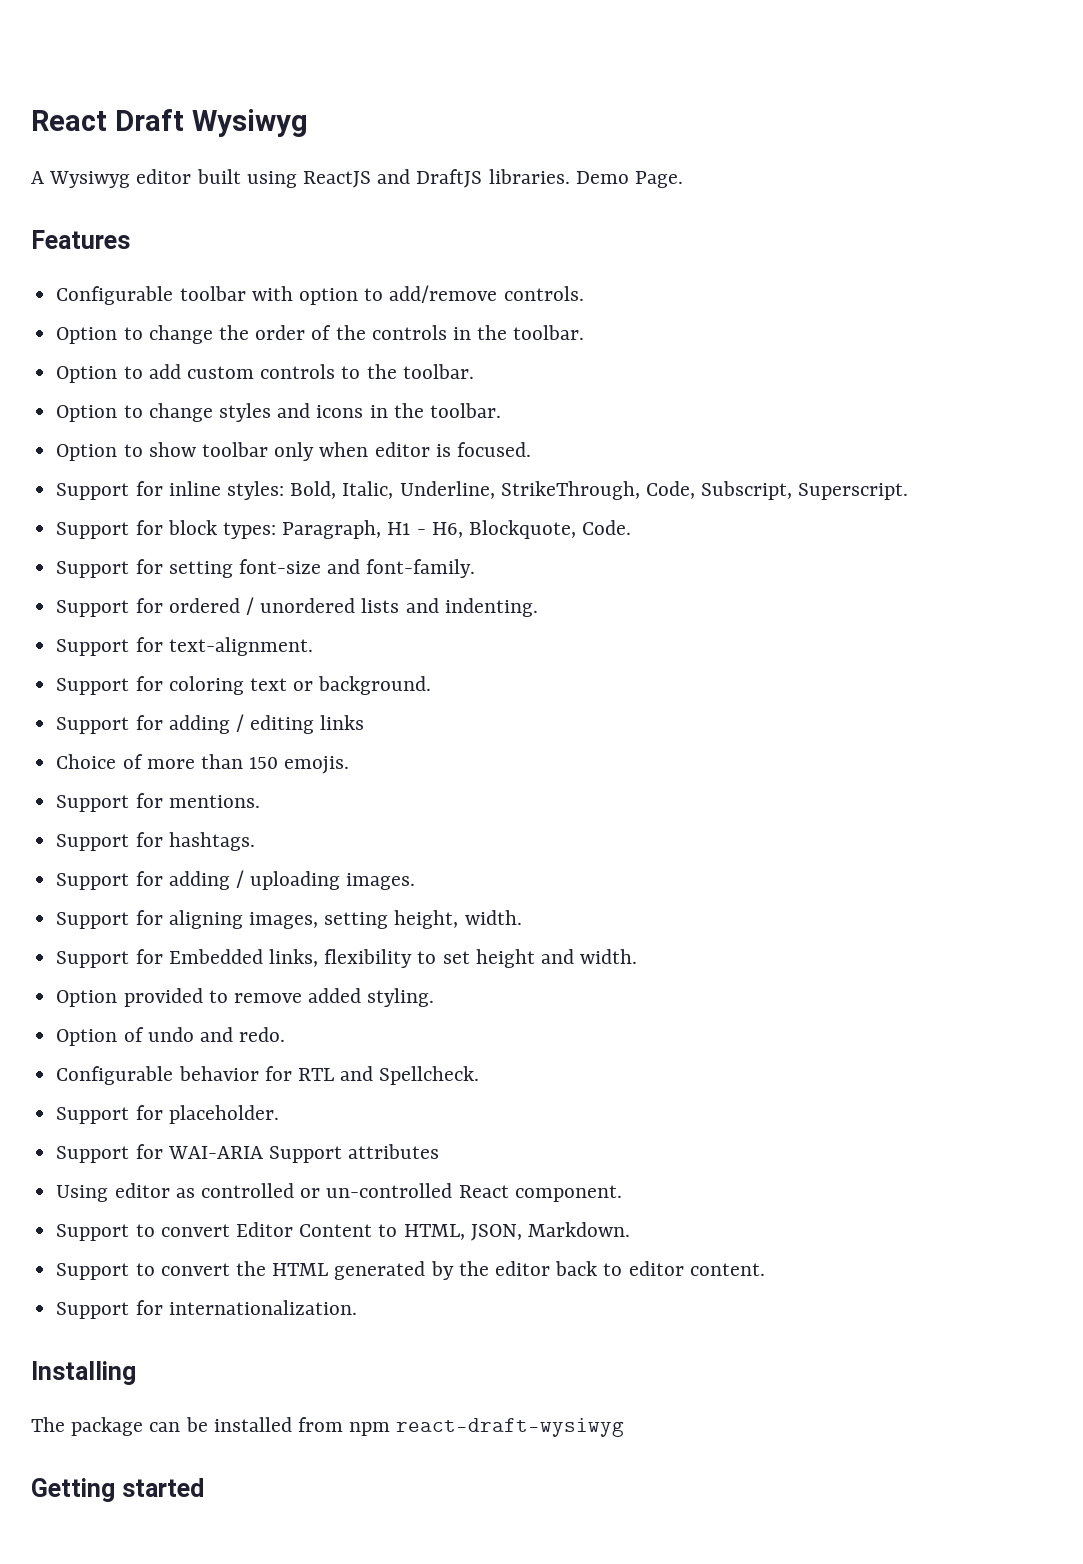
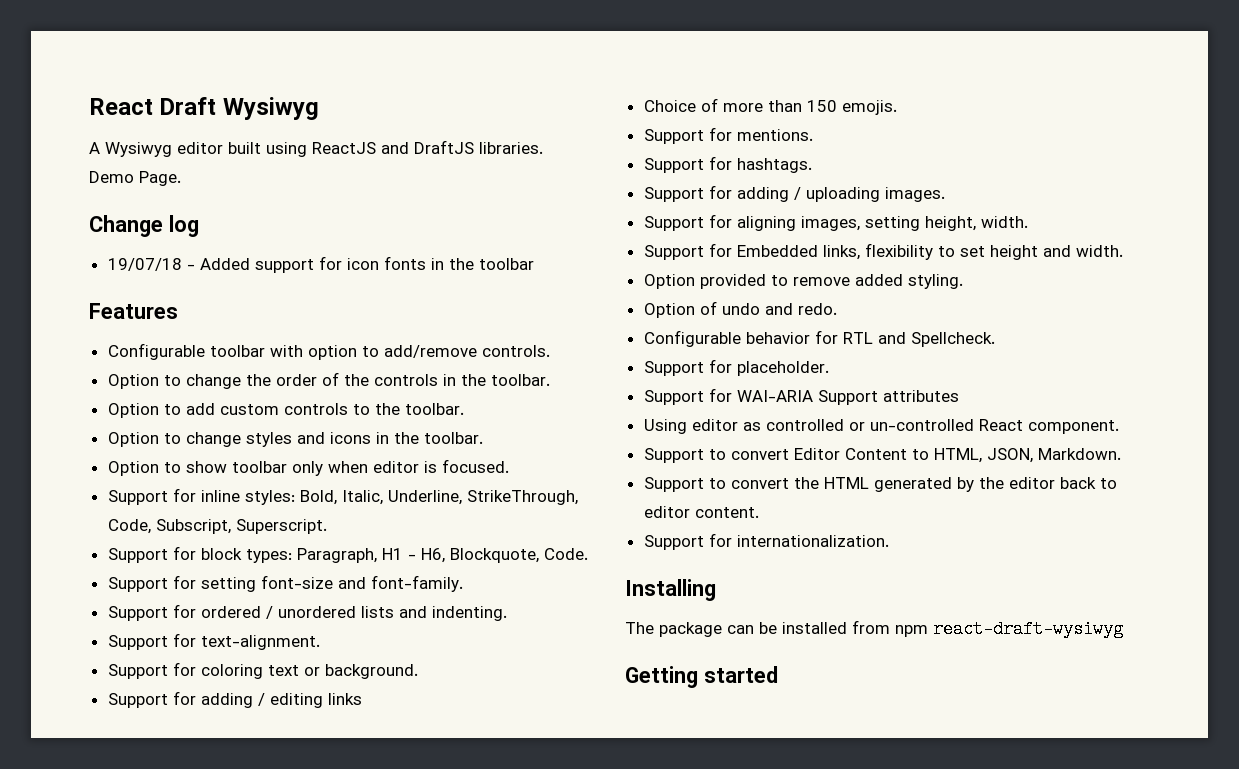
+ Change log
+ 19/07/18 - Added support for icon fonts in the toolbar

